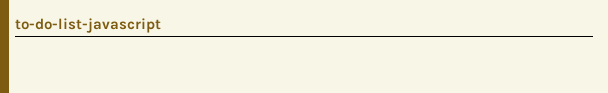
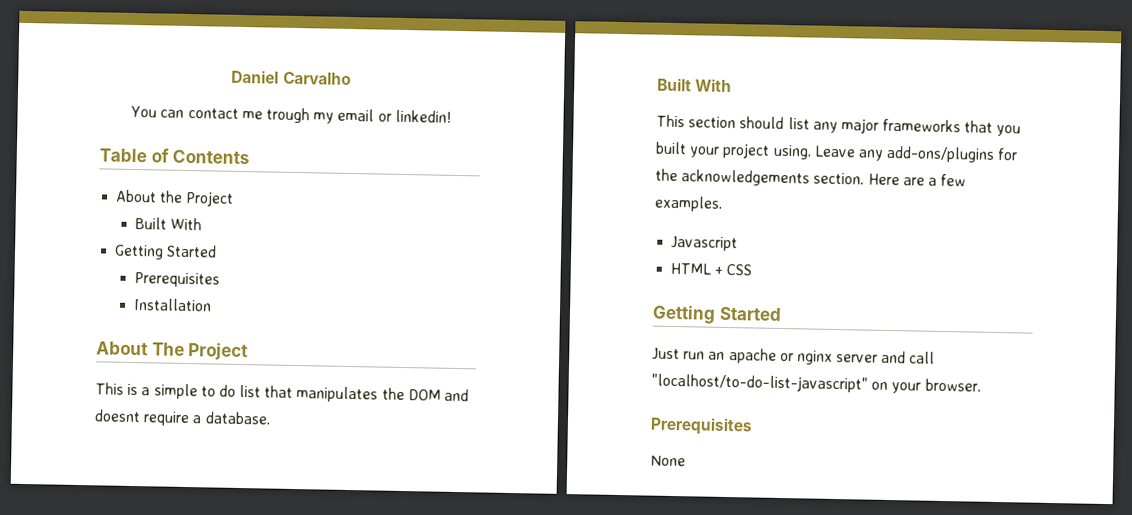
- to-do-list-javascript
+ Daniel Carvalho
+ You can contact me trough my email or linkedin!
+ Table of Contents
+ About the Project
+ Built With
+ Getting Started
+ Prerequisites
+ Installation
+ About The Project
+ This is a simple to do list that manipulates the DOM and doesnt require a database.
+ Built With
+ This section should list any major frameworks that you built your project using. Leave any add-ons/plugins for the acknowledgements section. Here are a few examples.
+ Javascript
+ HTML + CSS
+ Getting Started
+ Just run an apache or nginx server and call "localhost/to-do-list-javascript" on your browser.
+ Prerequisites
+ None

